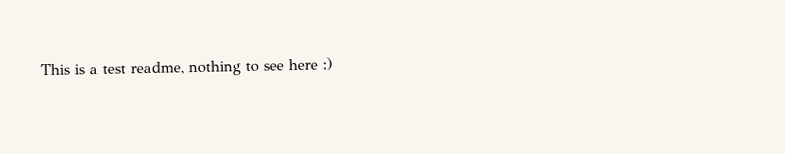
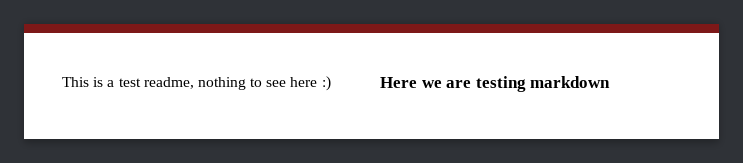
+ Here we are testing markdown

